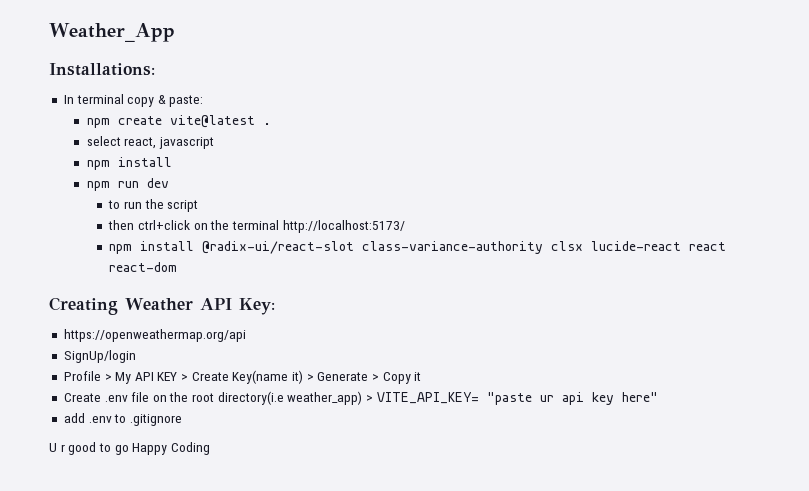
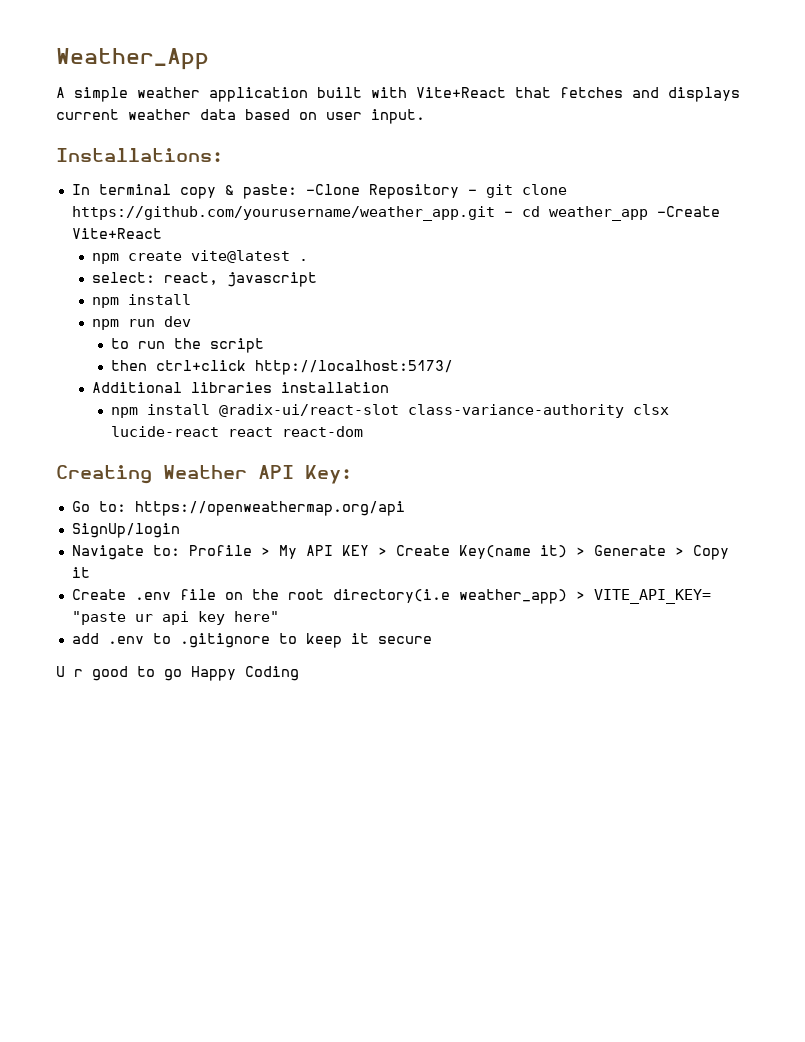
+ A simple weather application built with Vite+React that fetches and displays current weather data based on user input.
- In terminal copy & paste:
+ In terminal copy & paste: -Clone Repository - git clone https://github.com/yourusername/weather_app.git - cd weather_app -Create Vite+React
- select react, javascript
+ select: react, javascript
- then ctrl+click on the terminal http://localhost:5173/
+ then ctrl+click http://localhost:5173/
+ Additional libraries installation
- https://openweathermap.org/api
+ Go to: https://openweathermap.org/api
- Profile > My API KEY > Create Key(name it) > Generate > Copy it
+ Navigate to: Profile > My API KEY > Create Key(name it) > Generate > Copy it
- add .env to .gitignore
+ add .env to .gitignore to keep it secure

